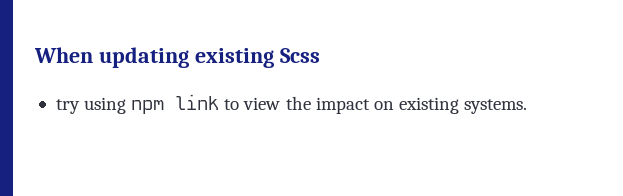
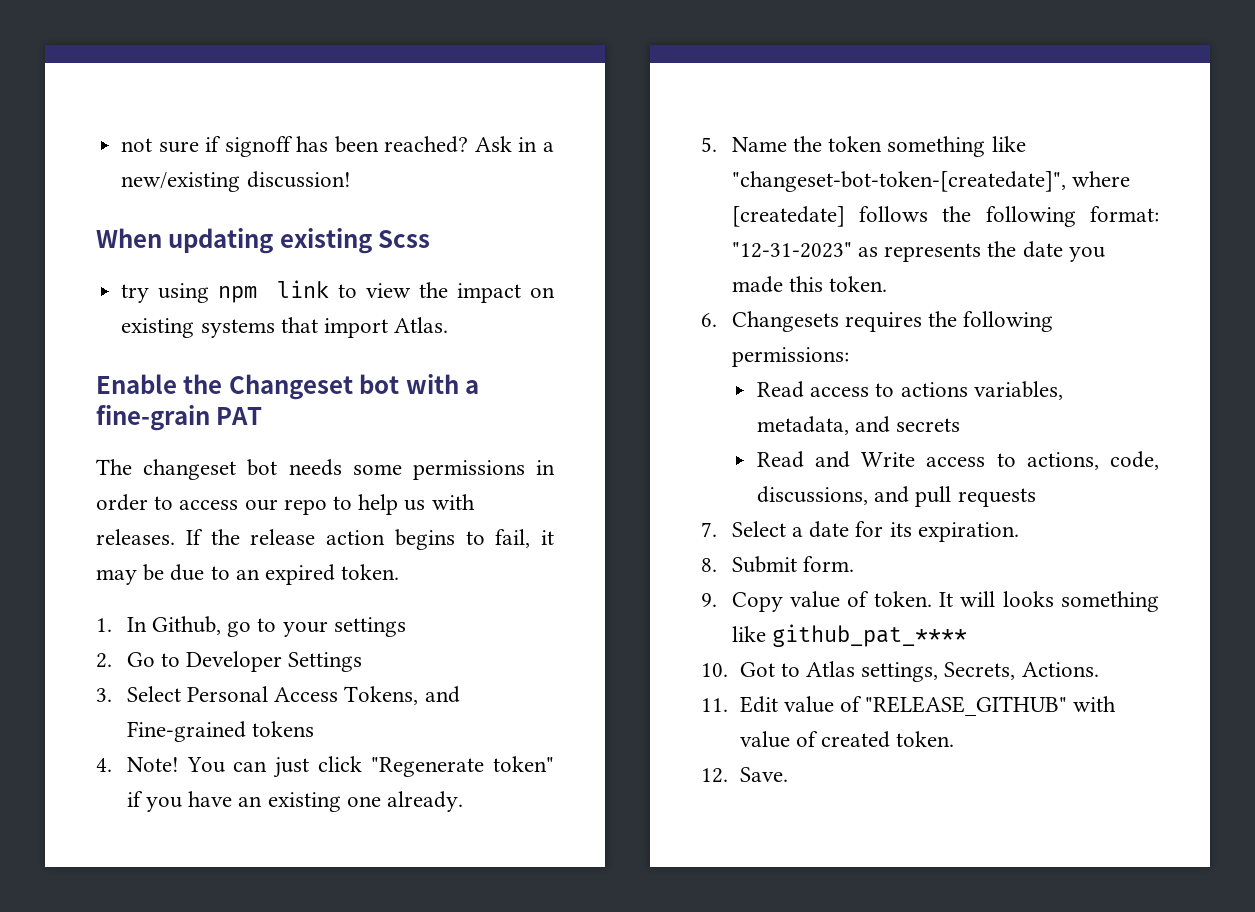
+ not sure if signoff has been reached? Ask in a new/existing discussion!
- try using npm link to view the impact on existing systems.
+ try using npm link to view the impact on existing systems that import Atlas.
+ Enable the Changeset bot with a fine-grain PAT
+ The changeset bot needs some permissions in order to access our repo to help us with releases. If the release action begins to fail, it may be due to an expired token.
+ 1. In Github, go to your settings
+ 2. Go to Developer Settings
+ 3. Select Personal Access Tokens, and Fine-grained tokens
+ 4. Note! You can just click "Regenerate token" if you have an existing one already.
+ 5. Name the token something like "changeset-bot-token-[createdate]", where [createdate] follows the following format: "12-31-2023" as represents the date you made this token.
+ 6. Changesets requires the following permissions:
+ Read access to actions variables, metadata, and secrets
+ Read and Write access to actions, code, discussions, and pull requests
+ 7. Select a date for its expiration.
+ 8. Submit form.
+ 9. Copy value of token. It will looks something like github_pat_****
+ 10. Got to Atlas settings, Secrets, Actions.
+ 11. Edit value of "RELEASE_GITHUB" with value of created token.
+ 12. Save.

